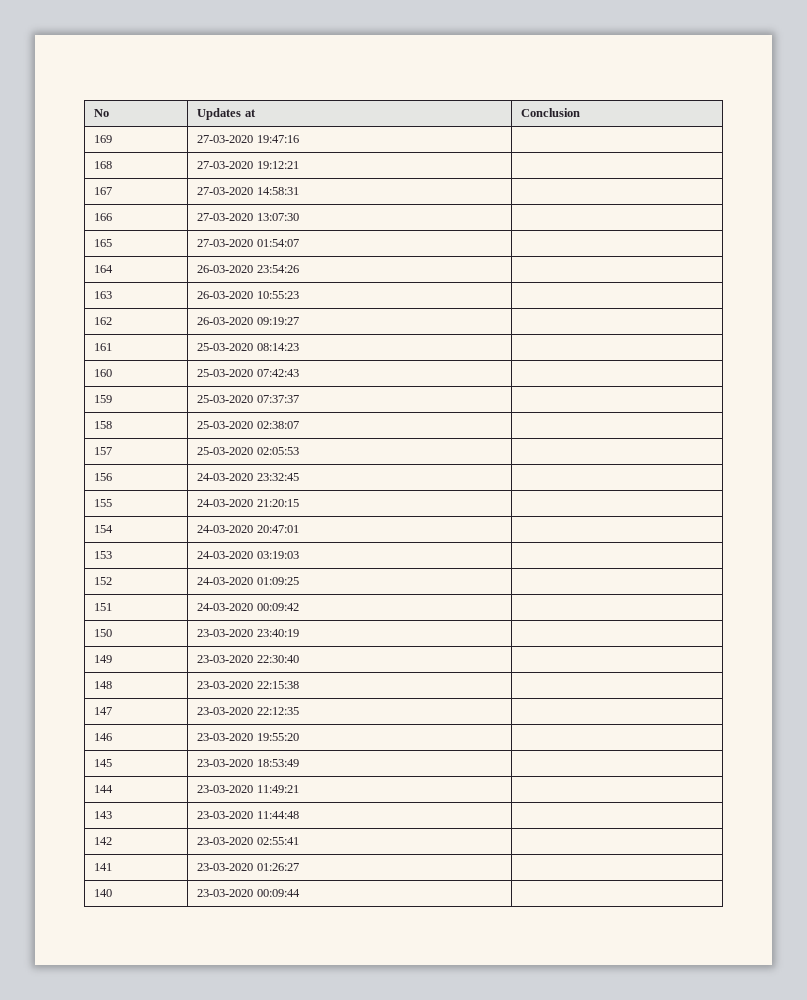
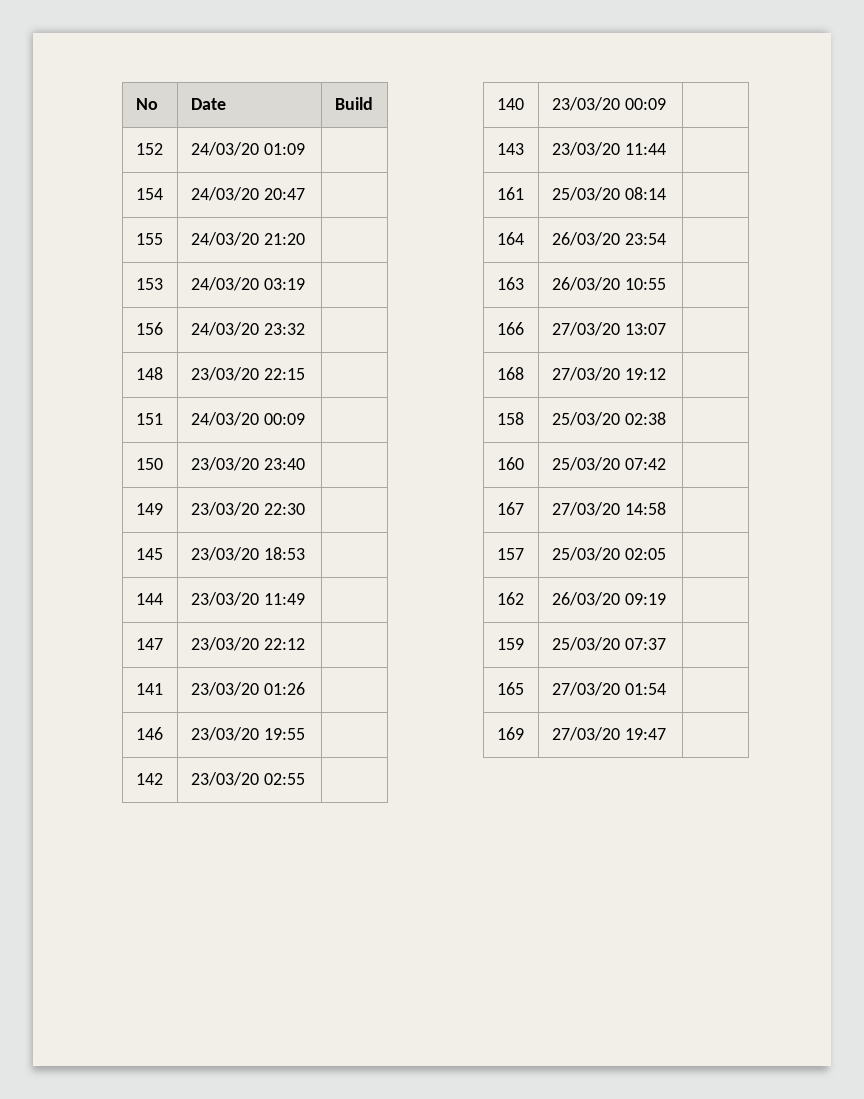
- No | Updates at | Conclusion
- 169 | 27-03-2020 19:47:16 |
- 168 | 27-03-2020 19:12:21 |
- 167 | 27-03-2020 14:58:31 |
- 166 | 27-03-2020 13:07:30 |
- 165 | 27-03-2020 01:54:07 |
- 164 | 26-03-2020 23:54:26 |
- 163 | 26-03-2020 10:55:23 |
- 162 | 26-03-2020 09:19:27 |
- 161 | 25-03-2020 08:14:23 |
- 160 | 25-03-2020 07:42:43 |
- 159 | 25-03-2020 07:37:37 |
- 158 | 25-03-2020 02:38:07 |
- 157 | 25-03-2020 02:05:53 |
- 156 | 24-03-2020 23:32:45 |
- 155 | 24-03-2020 21:20:15 |
- 154 | 24-03-2020 20:47:01 |
- 153 | 24-03-2020 03:19:03 |
- 152 | 24-03-2020 01:09:25 |
- 151 | 24-03-2020 00:09:42 |
- 150 | 23-03-2020 23:40:19 |
- 149 | 23-03-2020 22:30:40 |
- 148 | 23-03-2020 22:15:38 |
- 147 | 23-03-2020 22:12:35 |
- 146 | 23-03-2020 19:55:20 |
- 145 | 23-03-2020 18:53:49 |
- 144 | 23-03-2020 11:49:21 |
- 143 | 23-03-2020 11:44:48 |
- 142 | 23-03-2020 02:55:41 |
- 141 | 23-03-2020 01:26:27 |
- 140 | 23-03-2020 00:09:44 |
+ No | Date | Build
+ 152 | 24/03/20 01:09 |
+ 154 | 24/03/20 20:47 |
+ 155 | 24/03/20 21:20 |
+ 153 | 24/03/20 03:19 |
+ 156 | 24/03/20 23:32 |
+ 148 | 23/03/20 22:15 |
+ 151 | 24/03/20 00:09 |
+ 150 | 23/03/20 23:40 |
+ 149 | 23/03/20 22:30 |
+ 145 | 23/03/20 18:53 |
+ 144 | 23/03/20 11:49 |
+ 147 | 23/03/20 22:12 |
+ 141 | 23/03/20 01:26 |
+ 146 | 23/03/20 19:55 |
+ 142 | 23/03/20 02:55 |
+ 140 | 23/03/20 00:09 |
+ 143 | 23/03/20 11:44 |
+ 161 | 25/03/20 08:14 |
+ 164 | 26/03/20 23:54 |
+ 163 | 26/03/20 10:55 |
+ 166 | 27/03/20 13:07 |
+ 168 | 27/03/20 19:12 |
+ 158 | 25/03/20 02:38 |
+ 160 | 25/03/20 07:42 |
+ 167 | 27/03/20 14:58 |
+ 157 | 25/03/20 02:05 |
+ 162 | 26/03/20 09:19 |
+ 159 | 25/03/20 07:37 |
+ 165 | 27/03/20 01:54 |
+ 169 | 27/03/20 19:47 |

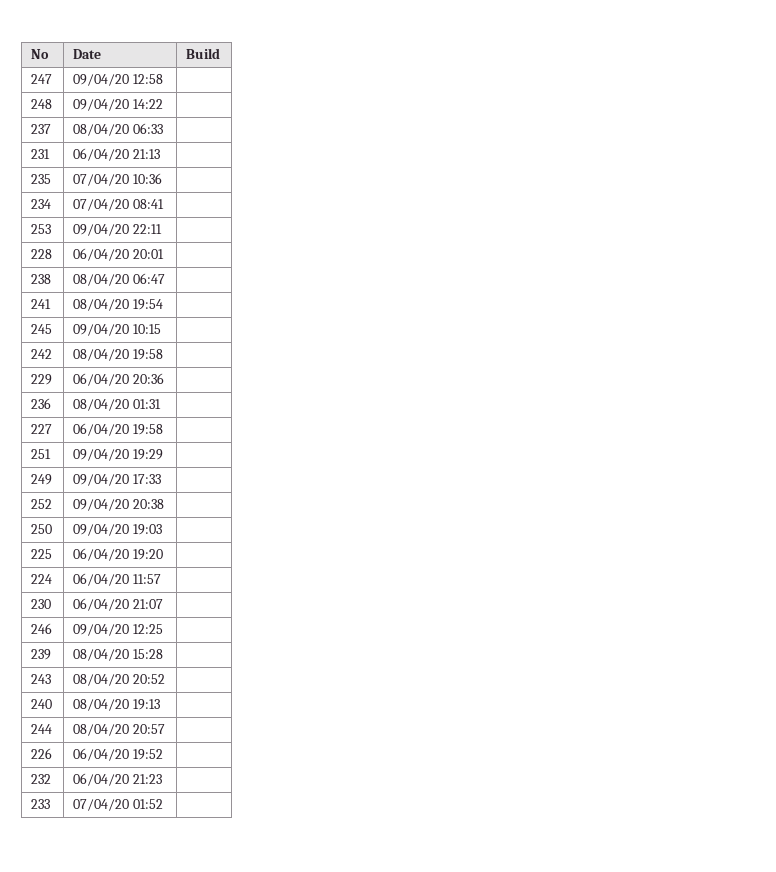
- 152 | 24/03/20 01:09 |
- 154 | 24/03/20 20:47 |
- 155 | 24/03/20 21:20 |
- 153 | 24/03/20 03:19 |
- 156 | 24/03/20 23:32 |
- 148 | 23/03/20 22:15 |
- 151 | 24/03/20 00:09 |
- 150 | 23/03/20 23:40 |
- 149 | 23/03/20 22:30 |
- 145 | 23/03/20 18:53 |
- 144 | 23/03/20 11:49 |
- 147 | 23/03/20 22:12 |
- 141 | 23/03/20 01:26 |
- 146 | 23/03/20 19:55 |
- 142 | 23/03/20 02:55 |
- 140 | 23/03/20 00:09 |
- 143 | 23/03/20 11:44 |
- 161 | 25/03/20 08:14 |
- 164 | 26/03/20 23:54 |
- 163 | 26/03/20 10:55 |
- 166 | 27/03/20 13:07 |
- 168 | 27/03/20 19:12 |
- 158 | 25/03/20 02:38 |
- 160 | 25/03/20 07:42 |
- 167 | 27/03/20 14:58 |
- 157 | 25/03/20 02:05 |
- 162 | 26/03/20 09:19 |
- 159 | 25/03/20 07:37 |
- 165 | 27/03/20 01:54 |
- 169 | 27/03/20 19:47 |
+ 247 | 09/04/20 12:58 |
+ 248 | 09/04/20 14:22 |
+ 237 | 08/04/20 06:33 |
+ 231 | 06/04/20 21:13 |
+ 235 | 07/04/20 10:36 |
+ 234 | 07/04/20 08:41 |
+ 253 | 09/04/20 22:11 |
+ 228 | 06/04/20 20:01 |
+ 238 | 08/04/20 06:47 |
+ 241 | 08/04/20 19:54 |
+ 245 | 09/04/20 10:15 |
+ 242 | 08/04/20 19:58 |
+ 229 | 06/04/20 20:36 |
+ 236 | 08/04/20 01:31 |
+ 227 | 06/04/20 19:58 |
+ 251 | 09/04/20 19:29 |
+ 249 | 09/04/20 17:33 |
+ 252 | 09/04/20 20:38 |
+ 250 | 09/04/20 19:03 |
+ 225 | 06/04/20 19:20 |
+ 224 | 06/04/20 11:57 |
+ 230 | 06/04/20 21:07 |
+ 246 | 09/04/20 12:25 |
+ 239 | 08/04/20 15:28 |
+ 243 | 08/04/20 20:52 |
+ 240 | 08/04/20 19:13 |
+ 244 | 08/04/20 20:57 |
+ 226 | 06/04/20 19:52 |
+ 232 | 06/04/20 21:23 |
+ 233 | 07/04/20 01:52 |

